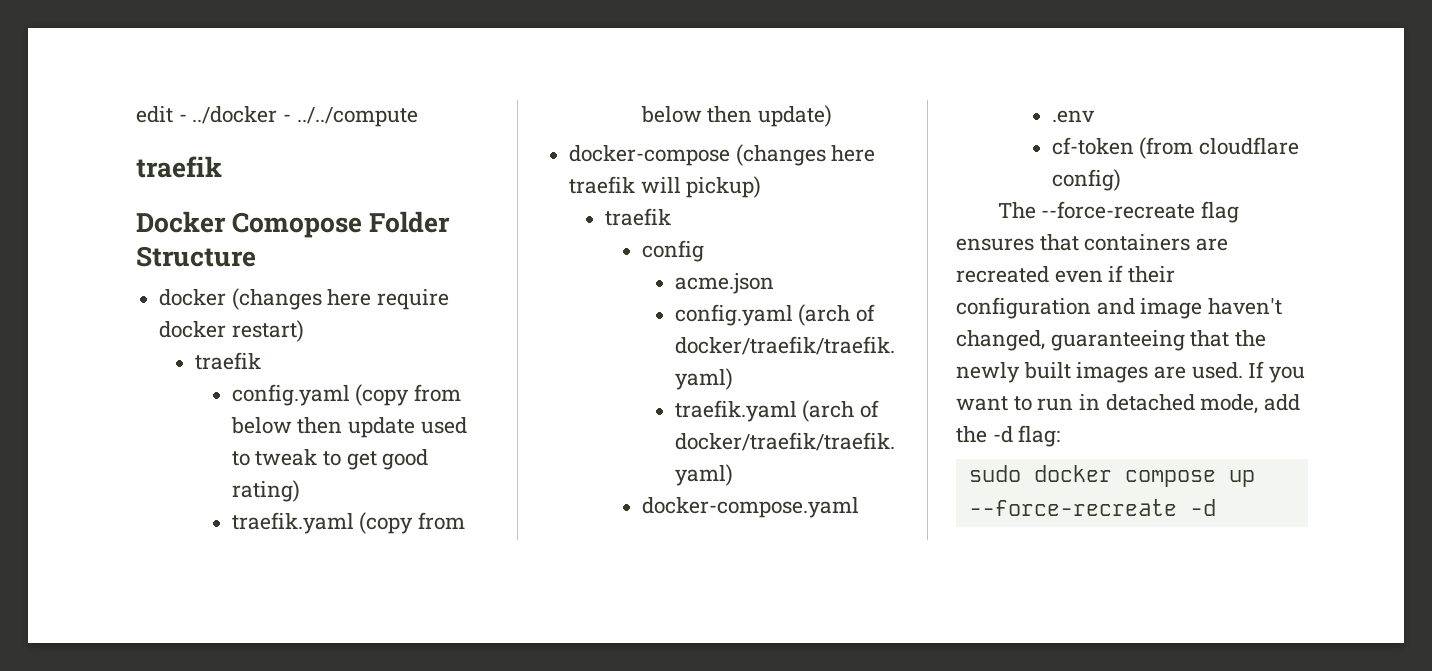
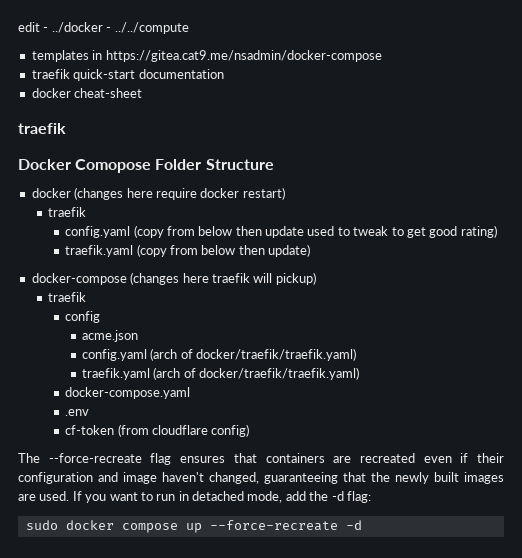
+ templates in https://gitea.cat9.me/nsadmin/docker-compose
+ traefik quick-start documentation
+ docker cheat-sheet

